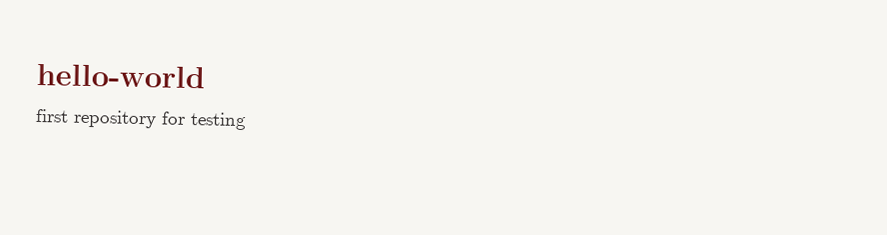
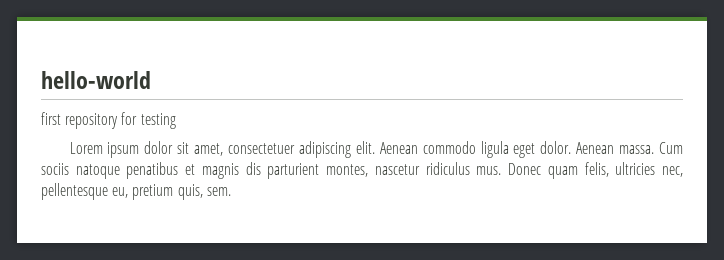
+ Lorem ipsum dolor sit amet, consectetuer adipiscing elit. Aenean commodo ligula eget dolor. Aenean massa. Cum sociis natoque penatibus et magnis dis parturient montes, nascetur ridiculus mus. Donec quam felis, ultricies nec, pellentesque eu, pretium quis, sem.

